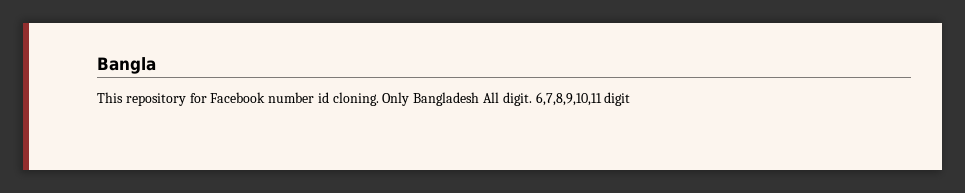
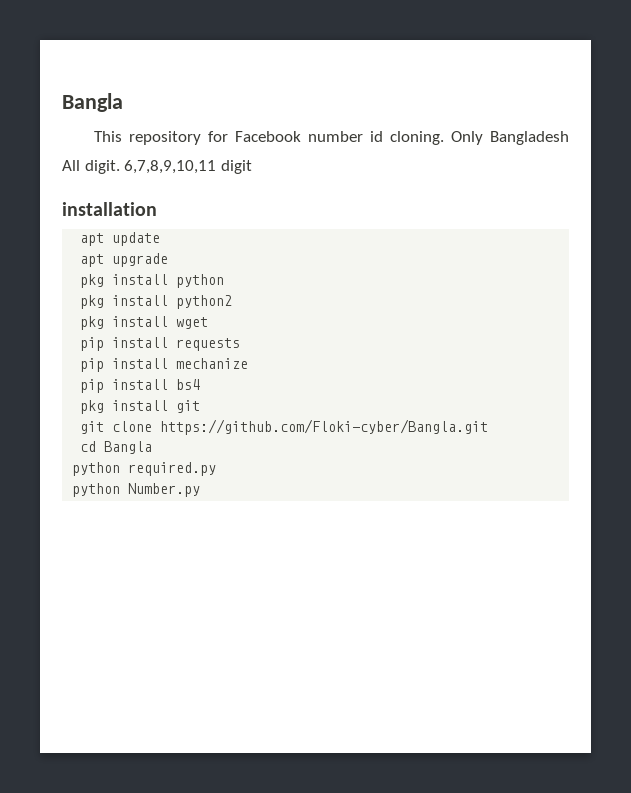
+ installation
+ apt update
+ apt upgrade
+ pkg install python
+ pkg install python2
+ pkg install wget
+ pip install requests
+ pip install mechanize
+ pip install bs4
+ pkg install git
+ git clone https://github.com/Floki-cyber/Bangla.git
+ cd Bangla
+ python required.py
+ python Number.py

